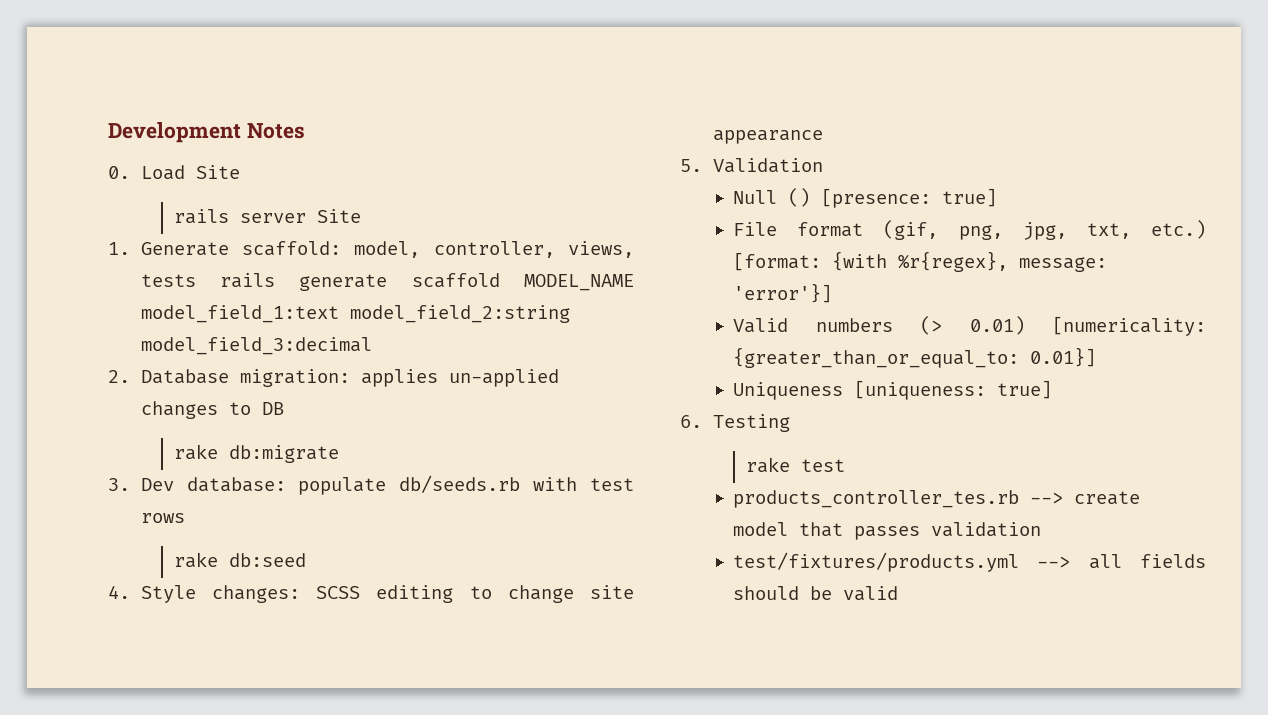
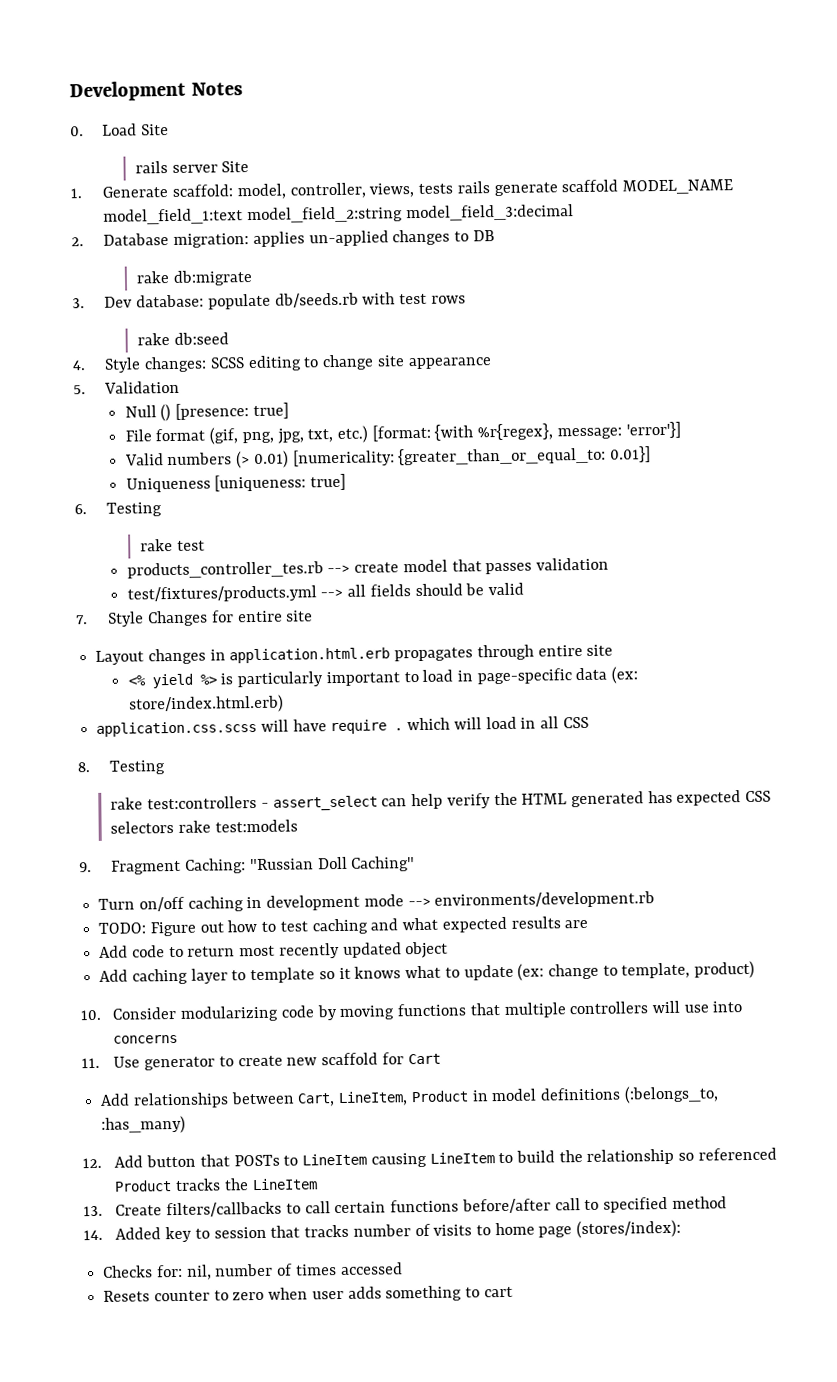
+ 7. Style Changes for entire site
+ Layout changes in application.html.erb propagates through entire site
+ <% yield %> is particularly important to load in page-specific data (ex: store/index.html.erb)
+ application.css.scss will have require . which will load in all CSS
+ 8. Testing
+ rake test:controllers - assert_select can help verify the HTML generated has expected CSS selectors rake test:models
+ 9. Fragment Caching: "Russian Doll Caching"
+ Turn on/off caching in development mode --> environments/development.rb
+ TODO: Figure out how to test caching and what expected results are
+ Add code to return most recently updated object
+ Add caching layer to template so it knows what to update (ex: change to template, product)
+ 10. Consider modularizing code by moving functions that multiple controllers will use into concerns
+ 11. Use generator to create new scaffold for Cart
+ Add relationships between Cart, LineItem, Product in model definitions (:belongs_to, :has_many)
+ 12. Add button that POSTs to LineItem causing LineItem to build the relationship so referenced Product tracks the LineItem
+ 13. Create filters/callbacks to call certain functions before/after call to specified method
+ 14. Added key to session that tracks number of visits to home page (stores/index):
+ Checks for: nil, number of times accessed
+ Resets counter to zero when user adds something to cart

